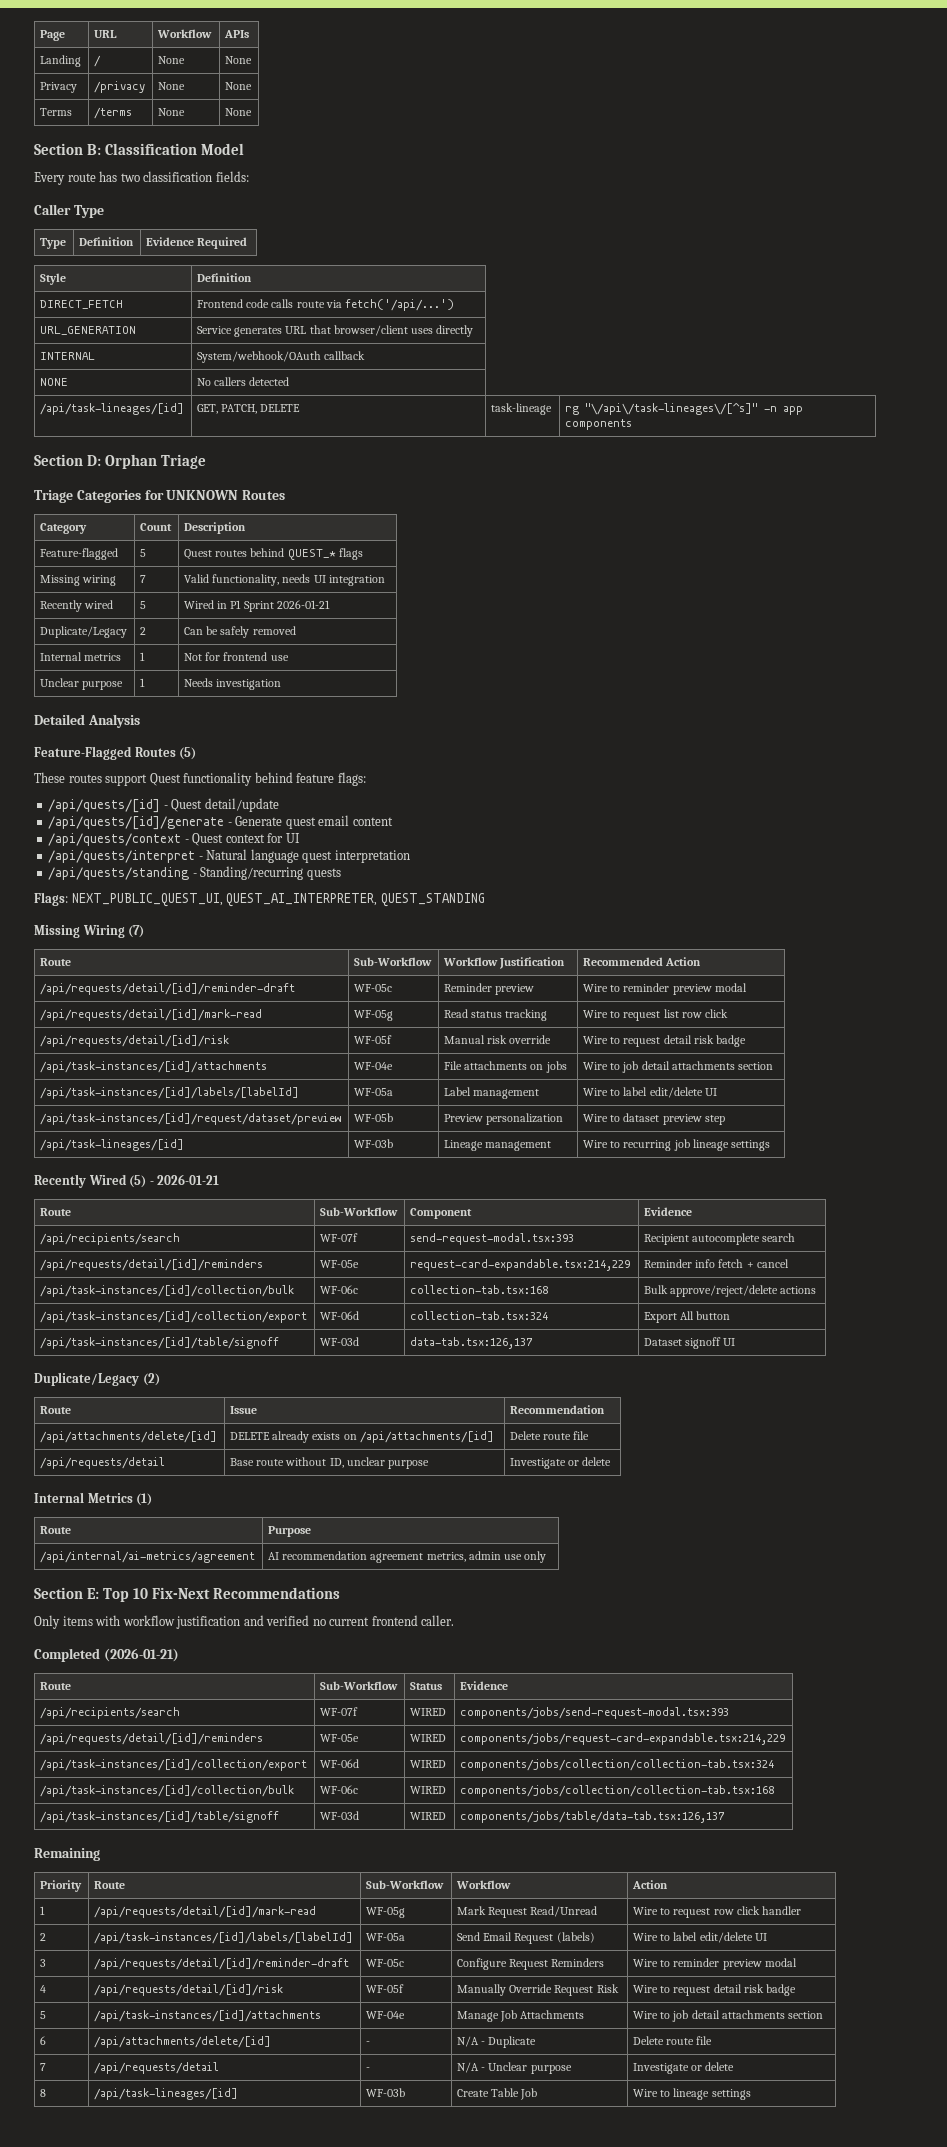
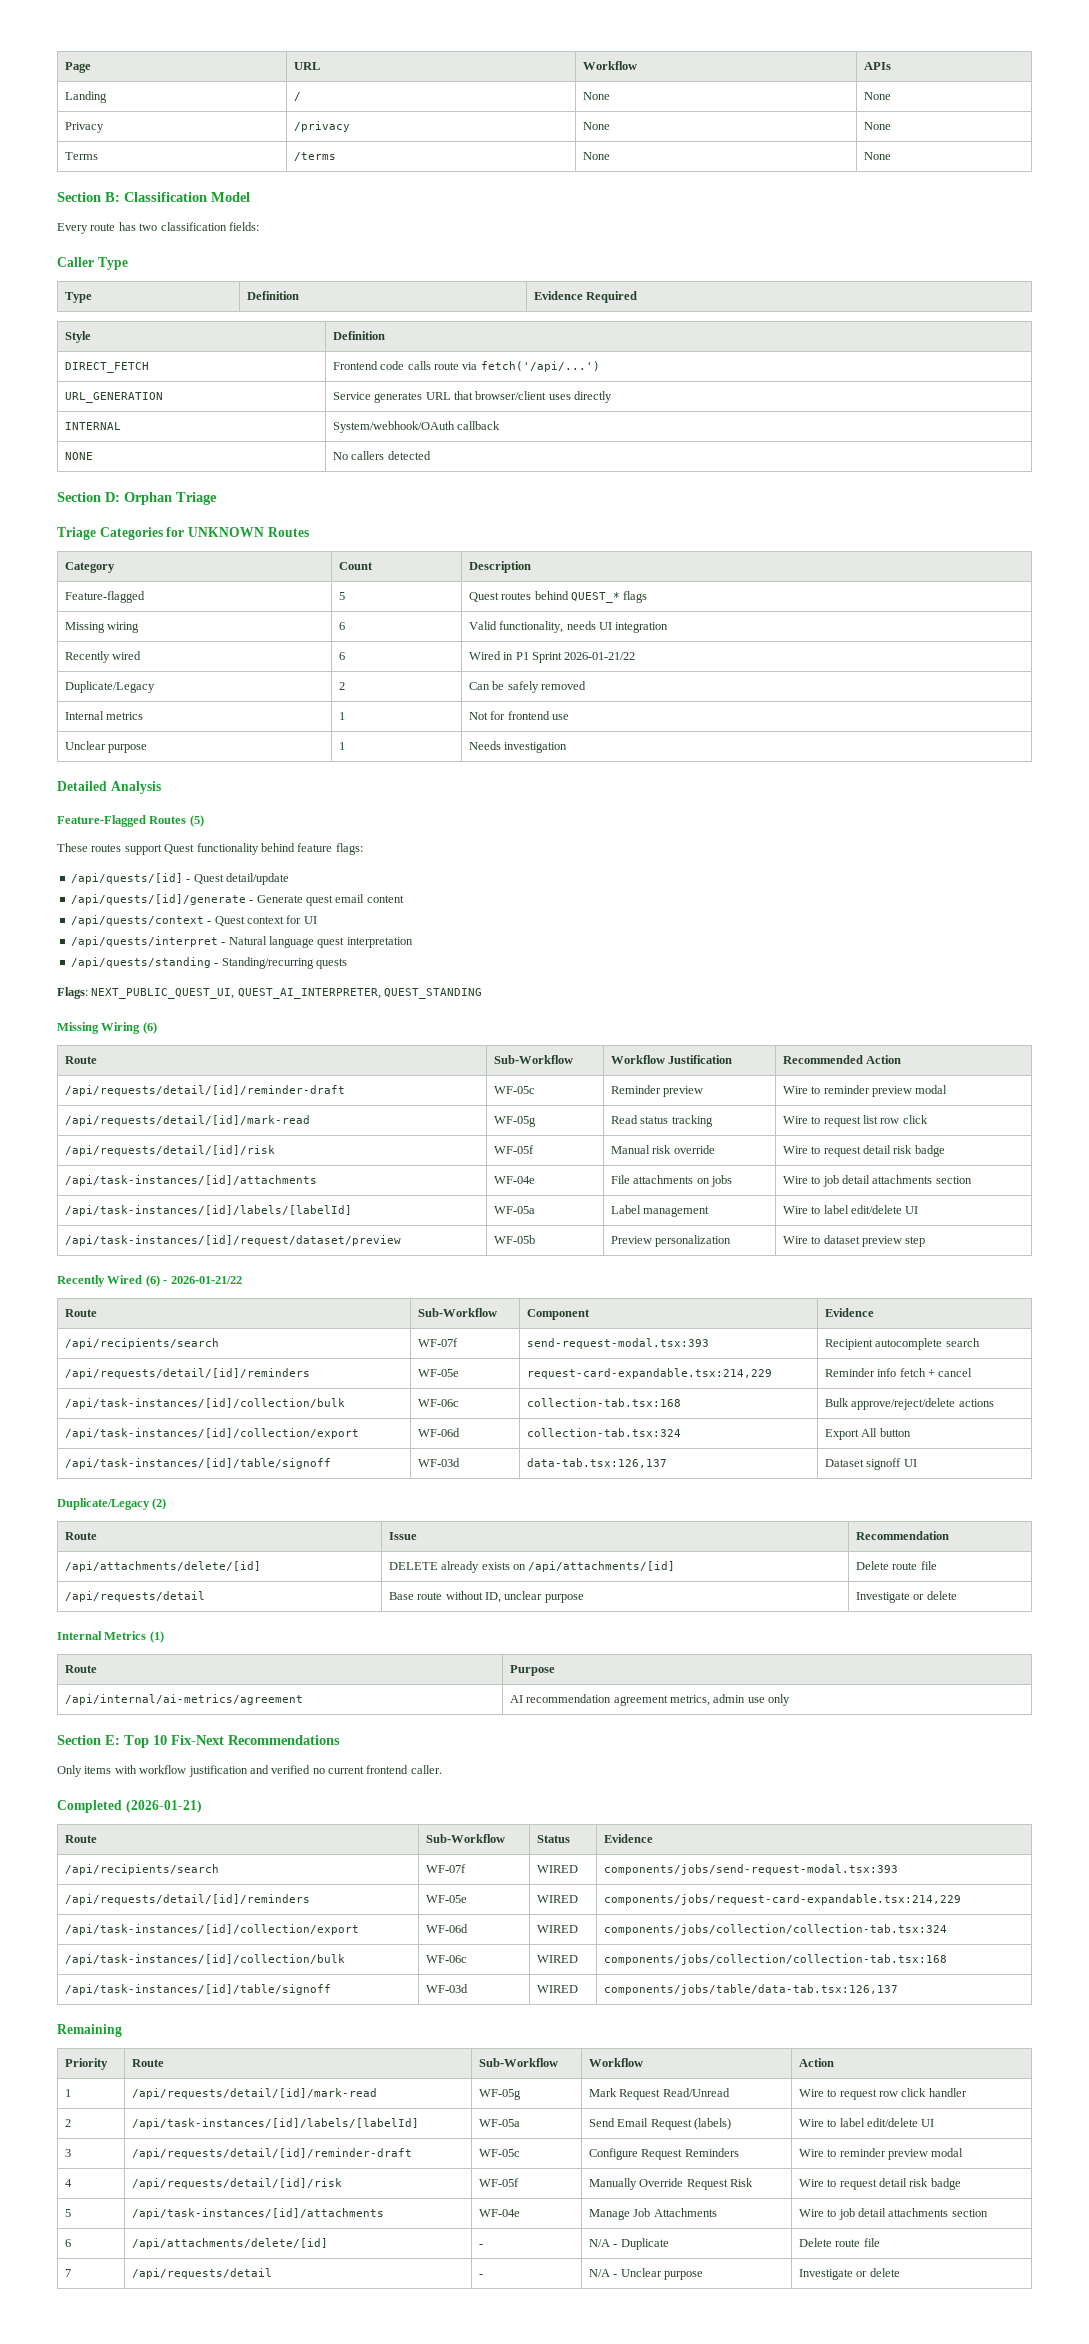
- /api/task-lineages/[id] | GET, PATCH, DELETE | task-lineage | rg "\/api\/task-lineages\/[^s]" -n app components
- Missing wiring | 7 | Valid functionality, needs UI integration
+ Missing wiring | 6 | Valid functionality, needs UI integration
- Recently wired | 5 | Wired in P1 Sprint 2026-01-21
+ Recently wired | 6 | Wired in P1 Sprint 2026-01-21/22
- Missing Wiring (7)
+ Missing Wiring (6)
- /api/task-lineages/[id] | WF-03b | Lineage management | Wire to recurring job lineage settings
- Recently Wired (5) - 2026-01-21
+ Recently Wired (6) - 2026-01-21/22
- 8 | /api/task-lineages/[id] | WF-03b | Create Table Job | Wire to lineage settings

